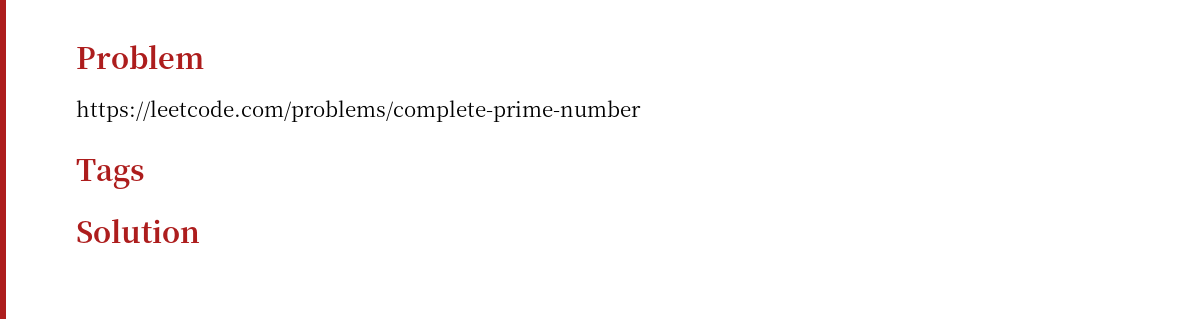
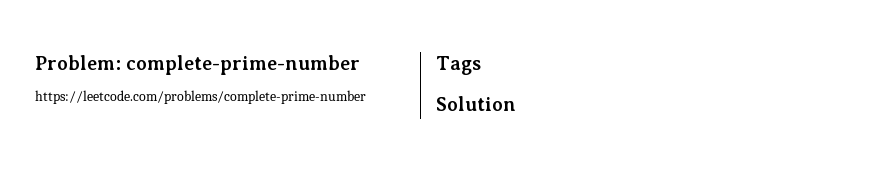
- Problem
+ Problem: complete-prime-number

